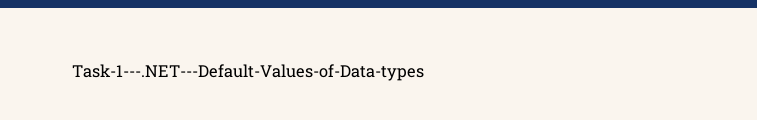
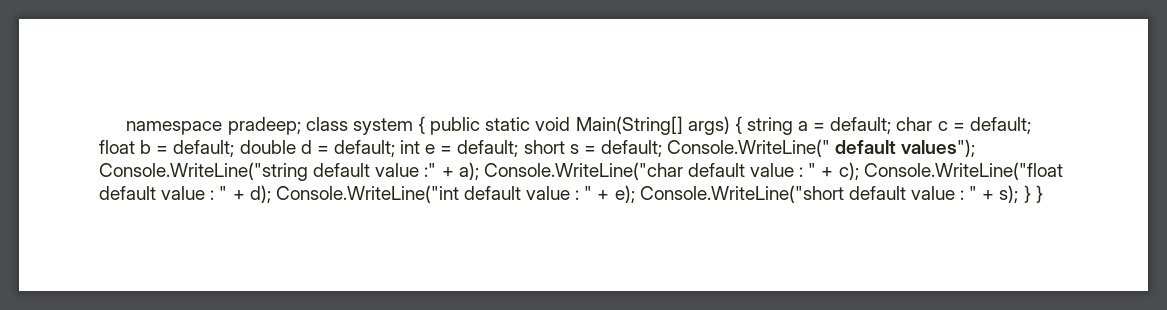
- Task-1---.NET---Default-Values-of-Data-types
+ namespace pradeep; class system { public static void Main(String[] args) { string a = default; char c = default; float b = default; double d = default; int e = default; short s = default; Console.WriteLine(" default values"); Console.WriteLine("string default value :" + a); Console.WriteLine("char default value : " + c); Console.WriteLine("float default value : " + d); Console.WriteLine("int default value : " + e); Console.WriteLine("short default value : " + s); } }

